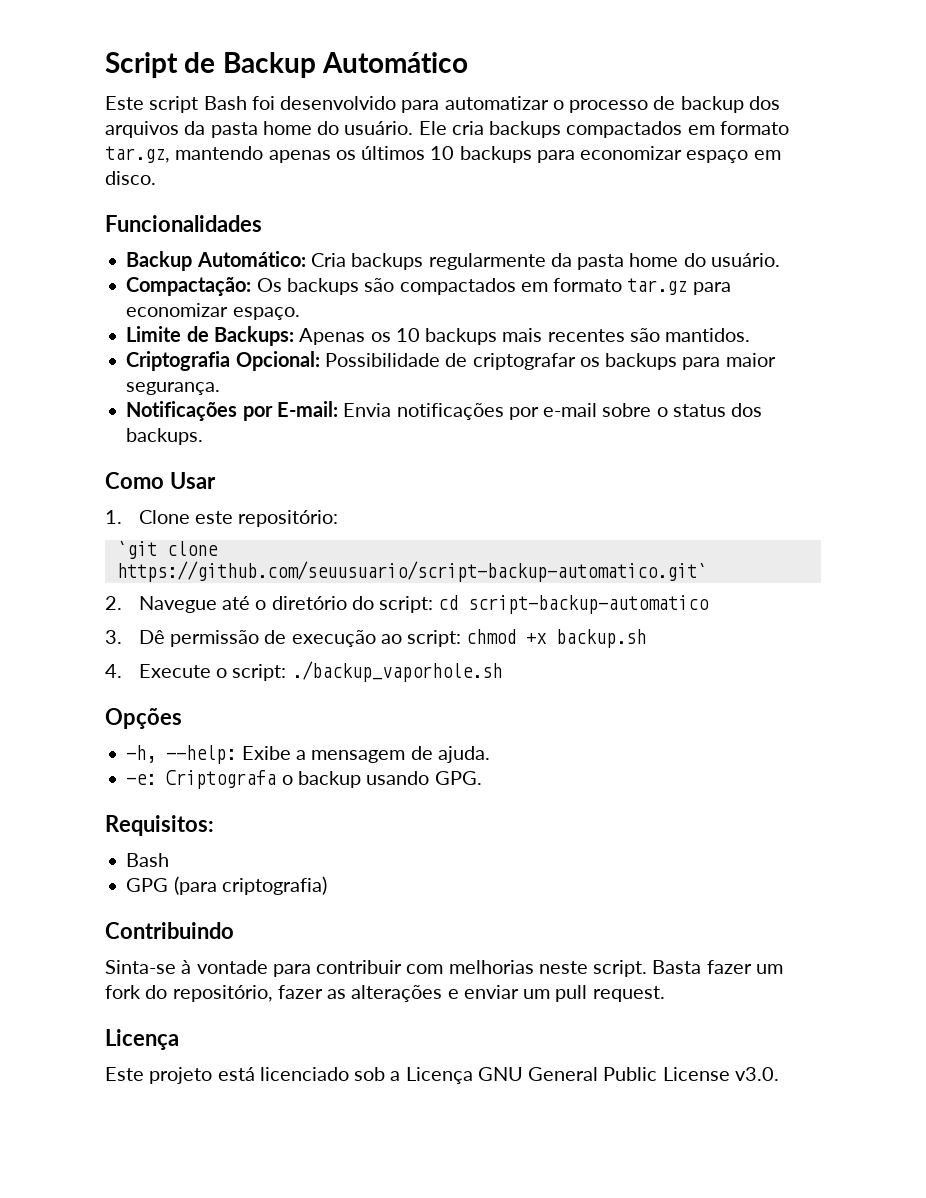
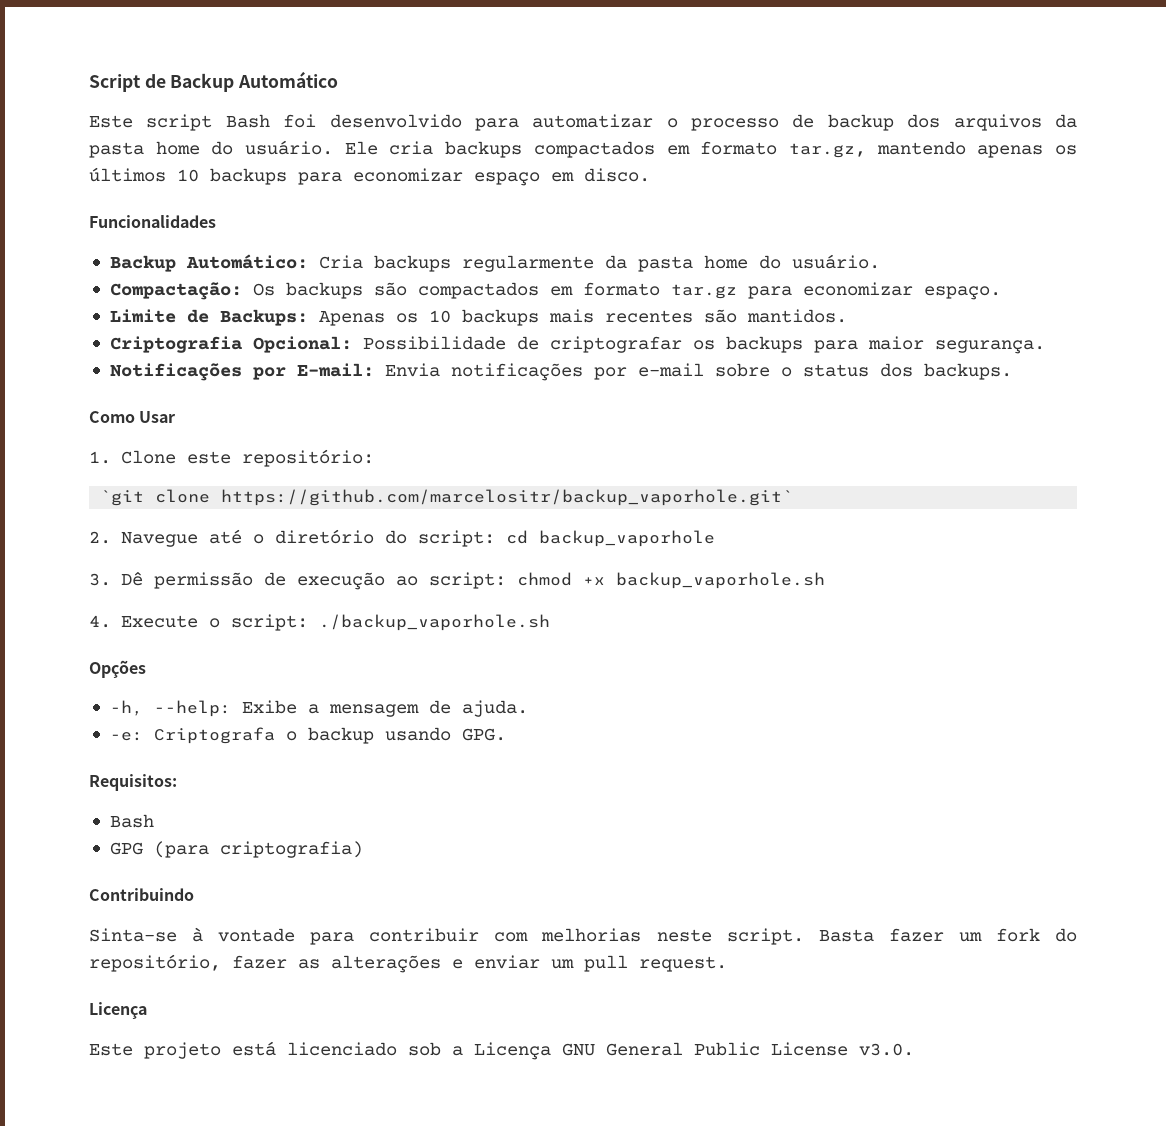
- `git clone https://github.com/seuusuario/script-backup-automatico.git`
+ `git clone https://github.com/marcelositr/backup_vaporhole.git`
- 2. Navegue até o diretório do script: cd script-backup-automatico
+ 2. Navegue até o diretório do script: cd backup_vaporhole
- 3. Dê permissão de execução ao script: chmod +x backup.sh
+ 3. Dê permissão de execução ao script: chmod +x backup_vaporhole.sh

